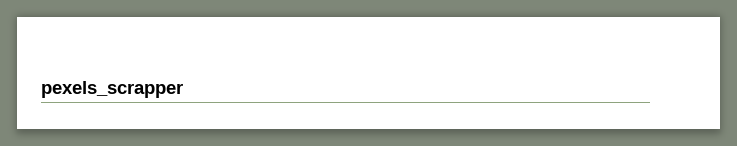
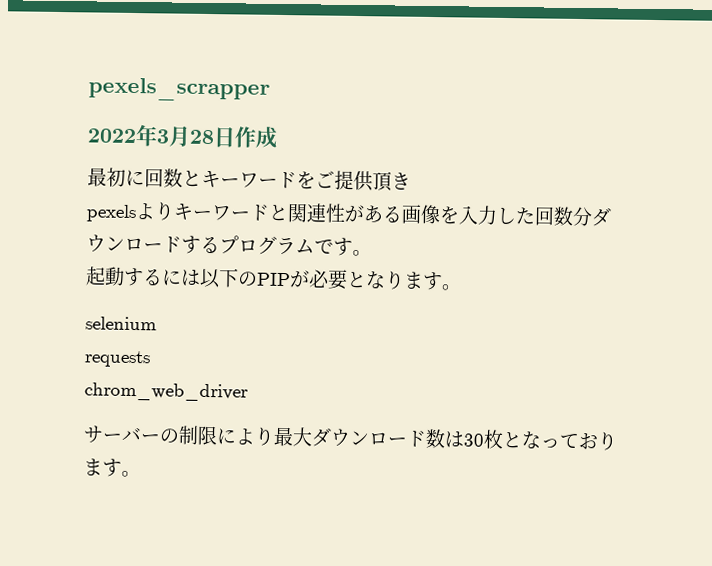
+ 2022年3月28日作成
+ 最初に回数とキーワードをご提供頂き
+ pexelsよりキーワードと関連性がある画像を入力した回数分ダウンロードするプログラムです。
+ 起動するには以下のPIPが必要となります。
+ selenium
+ requests
+ chrom_web_driver
+ サーバーの制限により最大ダウンロード数は30枚となっております。

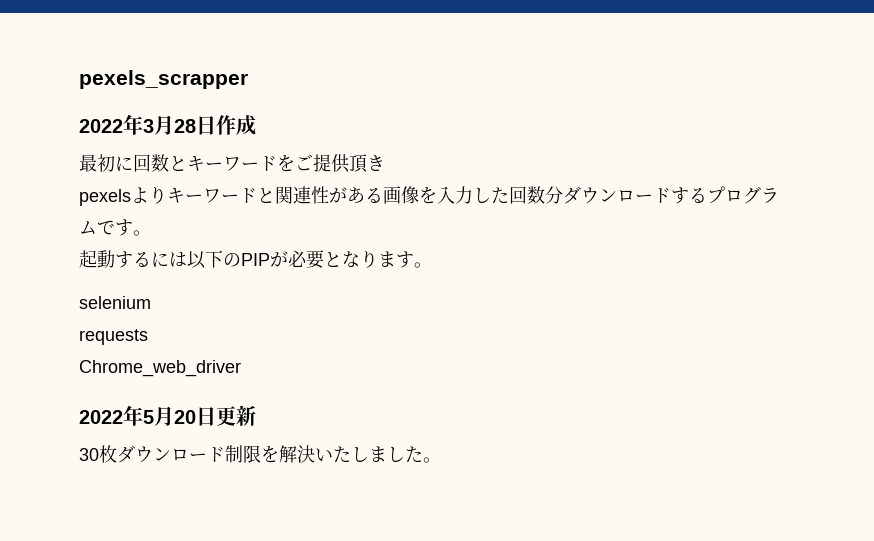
- chrom_web_driver
- サーバーの制限により最大ダウンロード数は30枚となっております。
+ Chrome_web_driver
+ 2022年5月20日更新
+ 30枚ダウンロード制限を解決いたしました。

